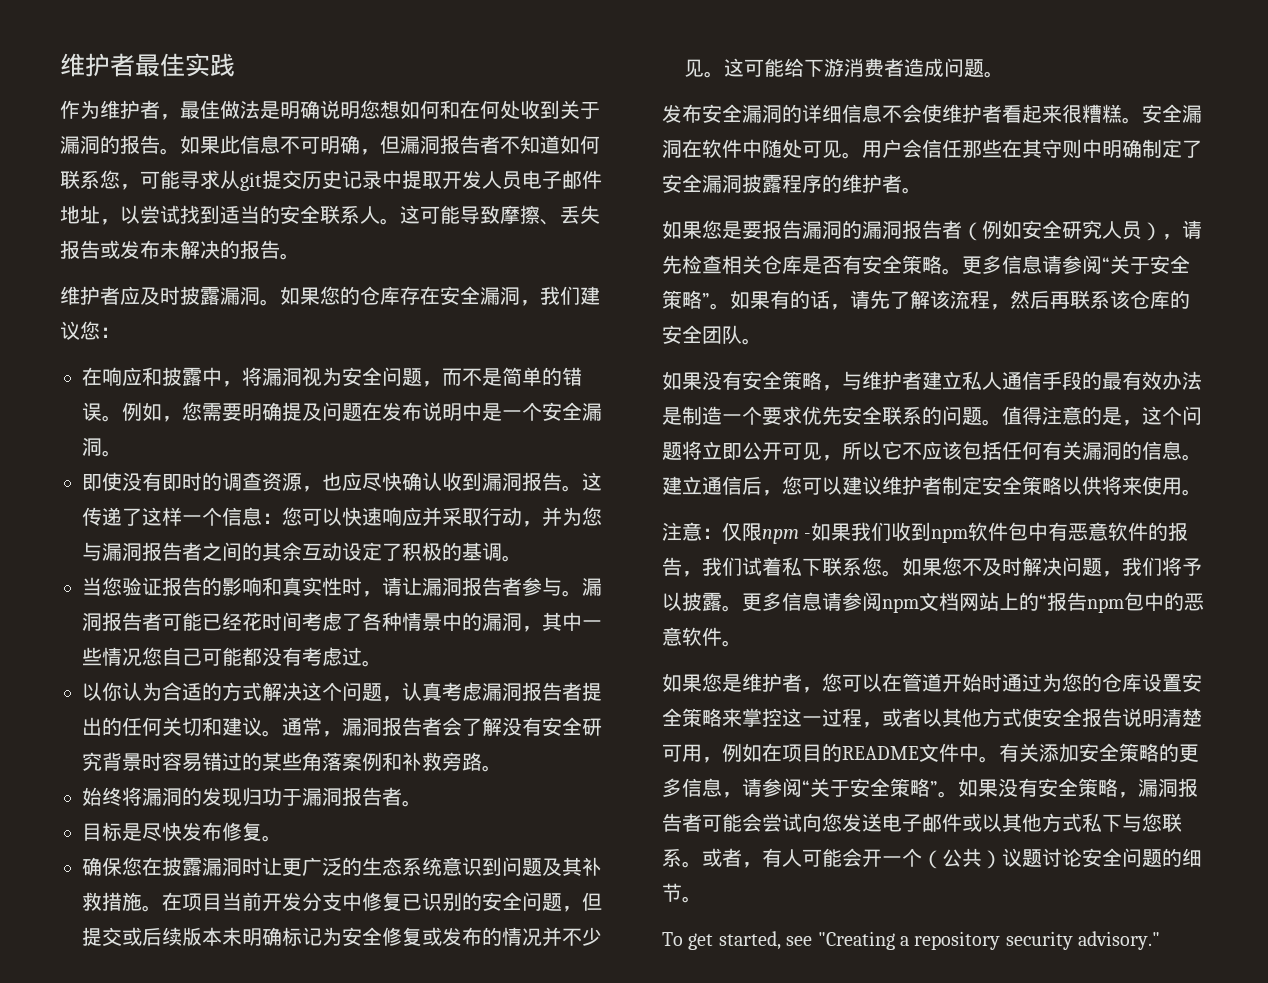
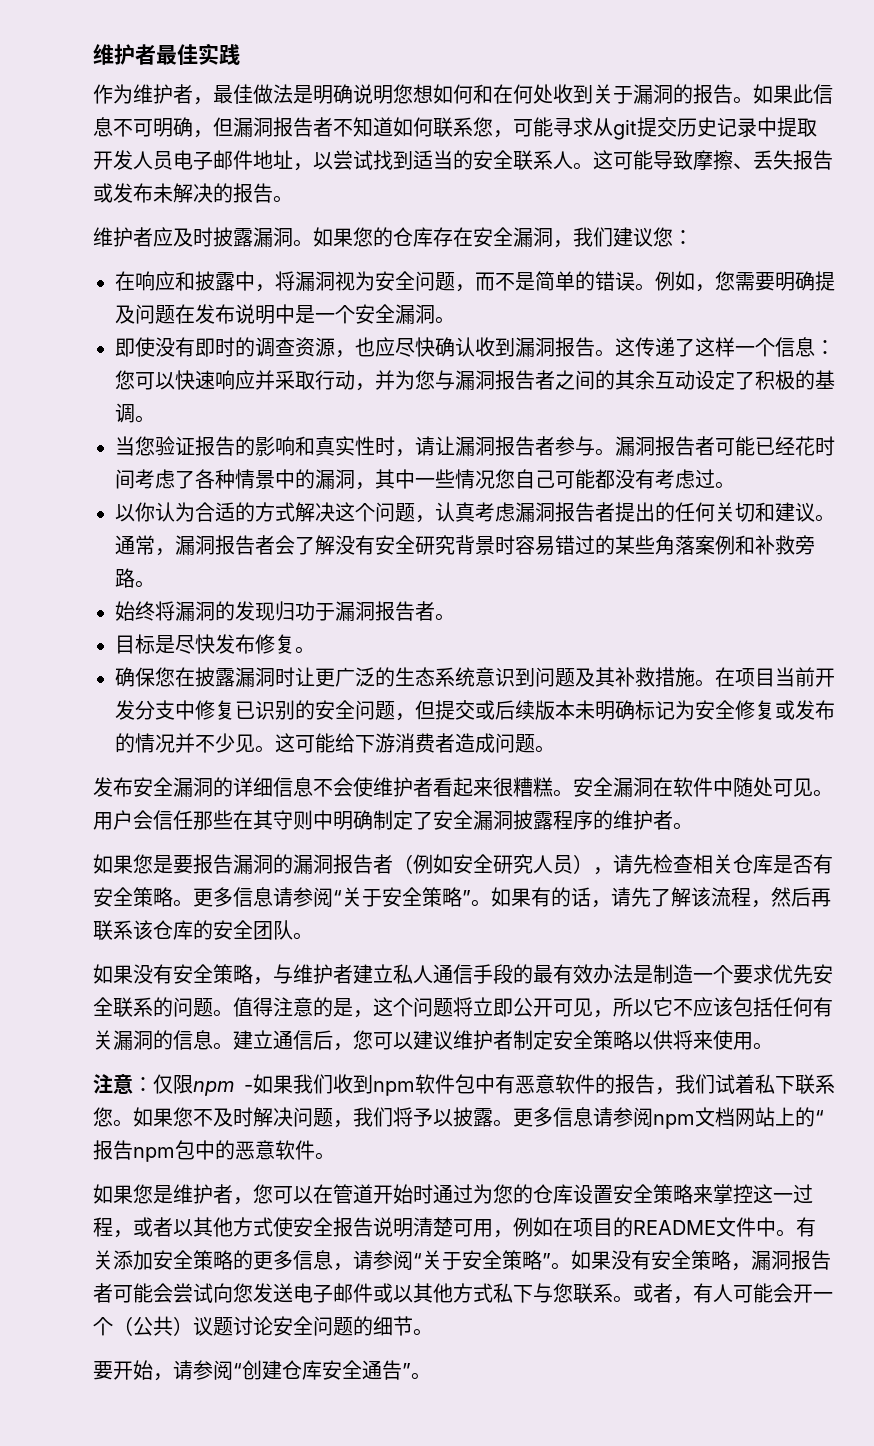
- To get started, see "Creating a repository security advisory."
+ 要开始，请参阅“创建仓库安全通告”。

